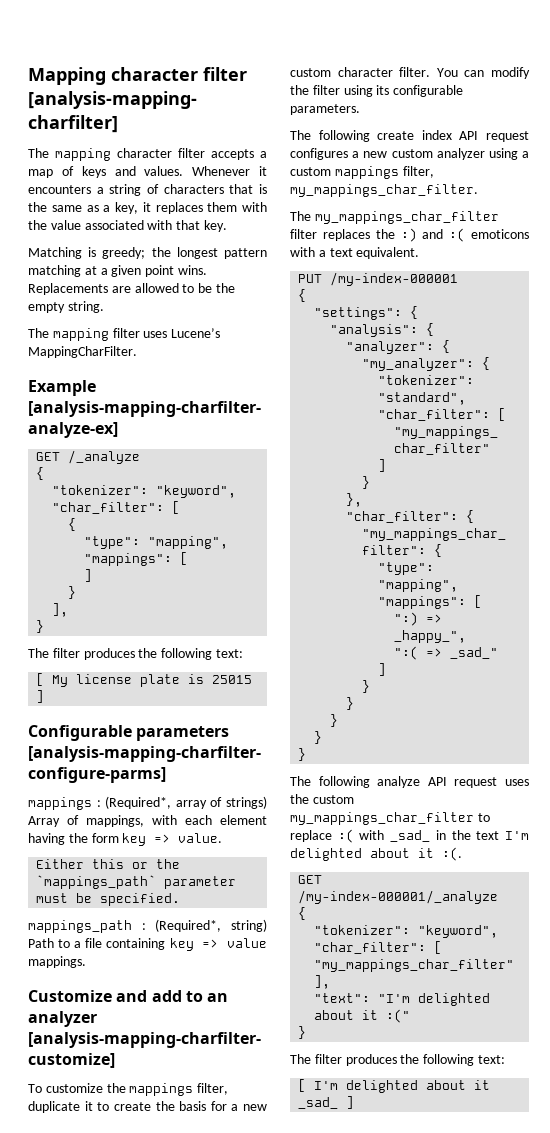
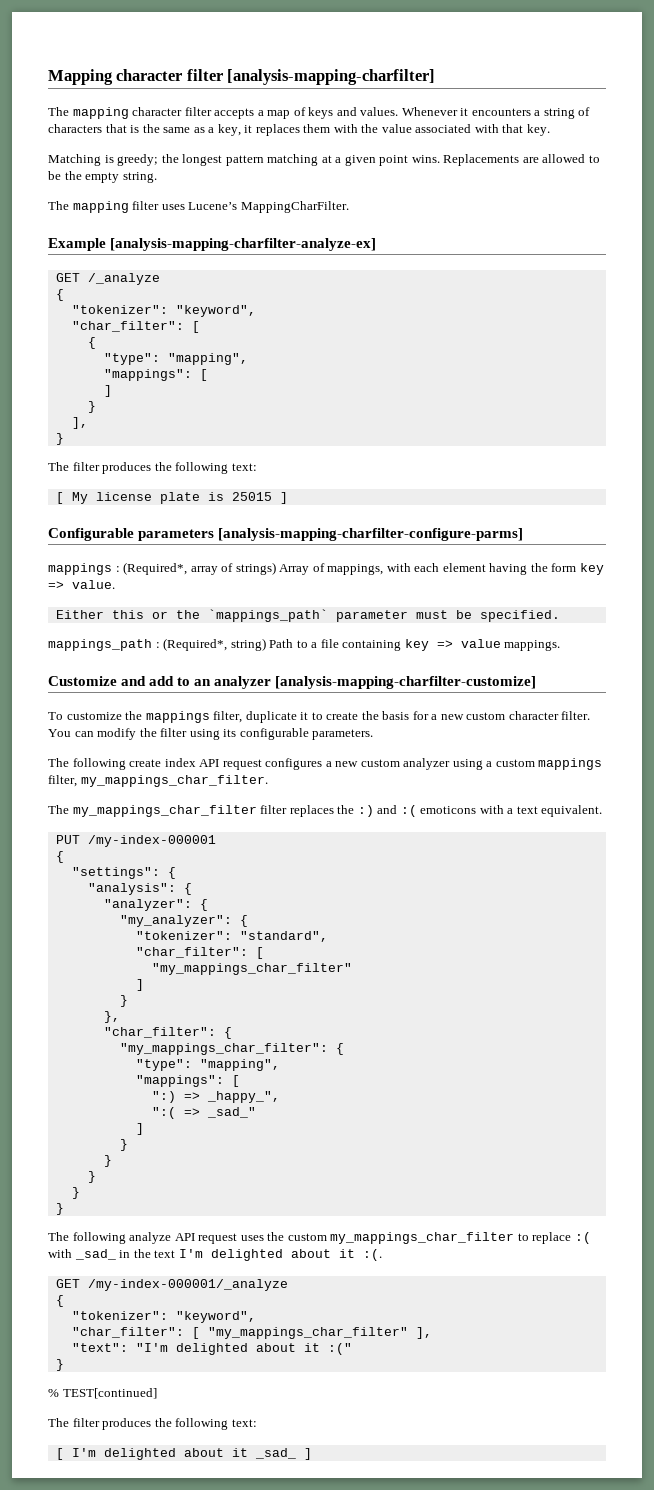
+ % TEST[continued]

